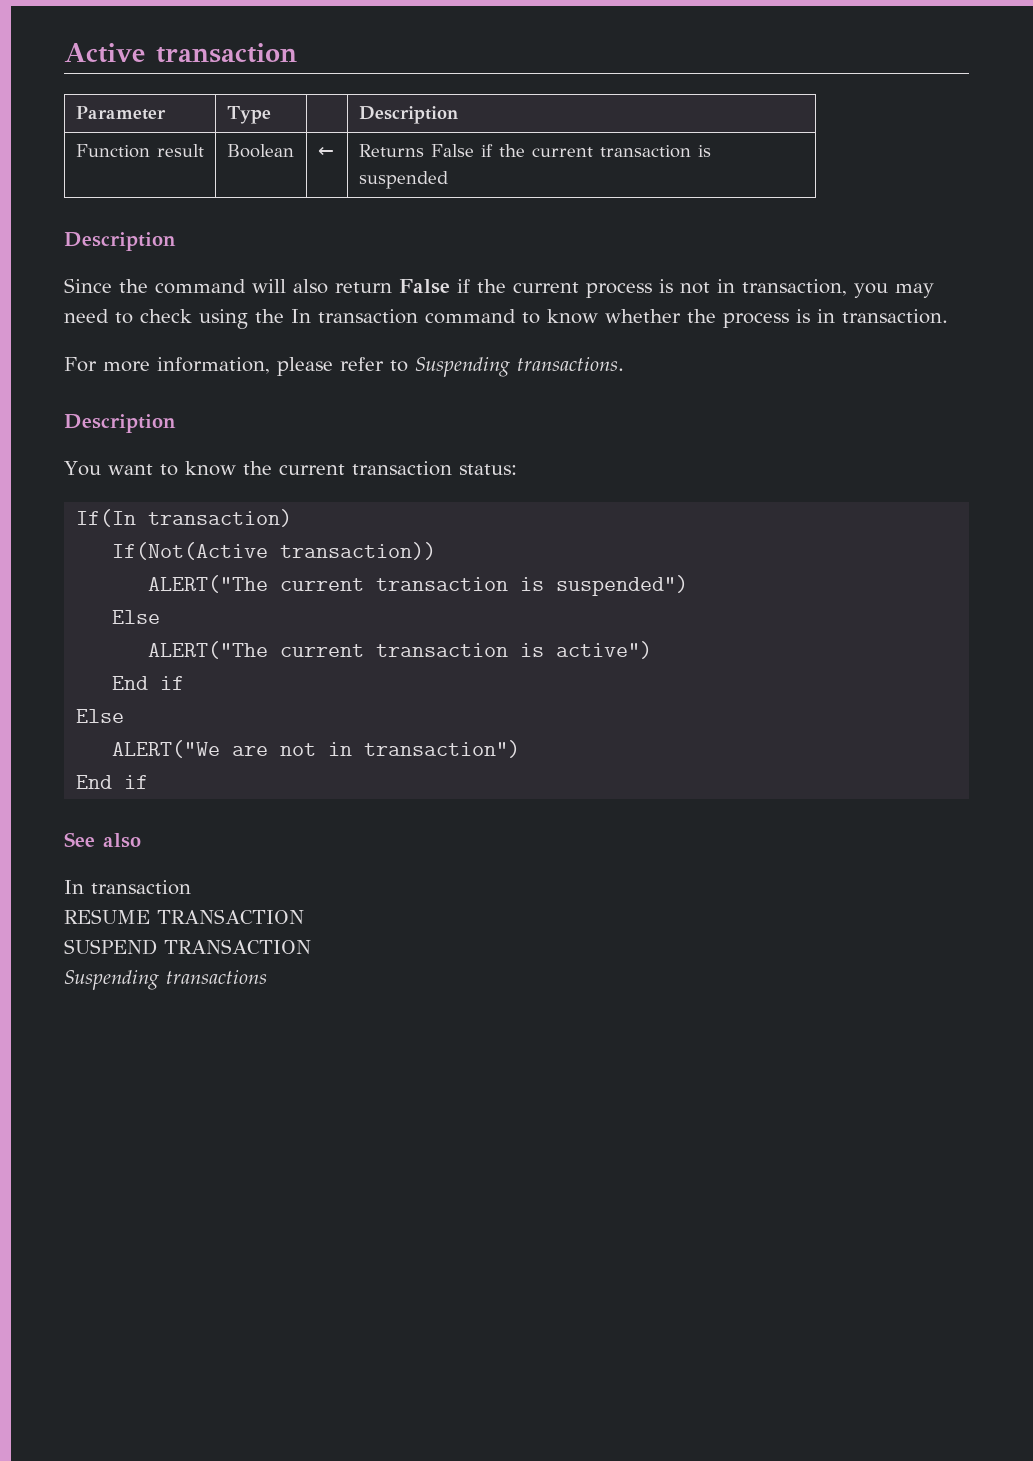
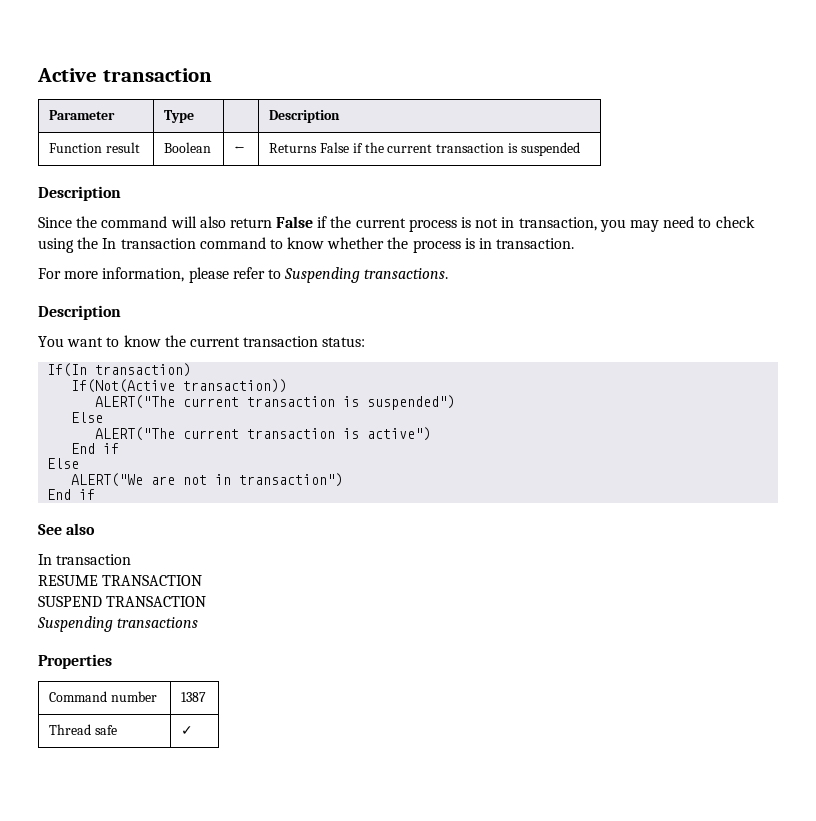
+ Properties
+ Command number | 1387
+ Thread safe | ✓

